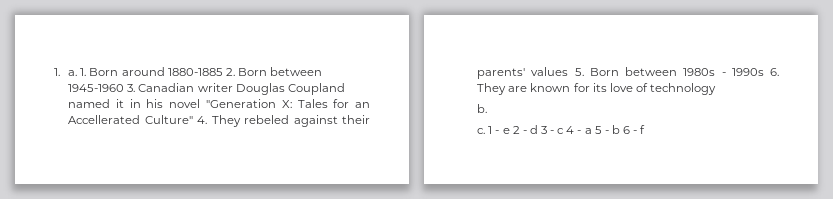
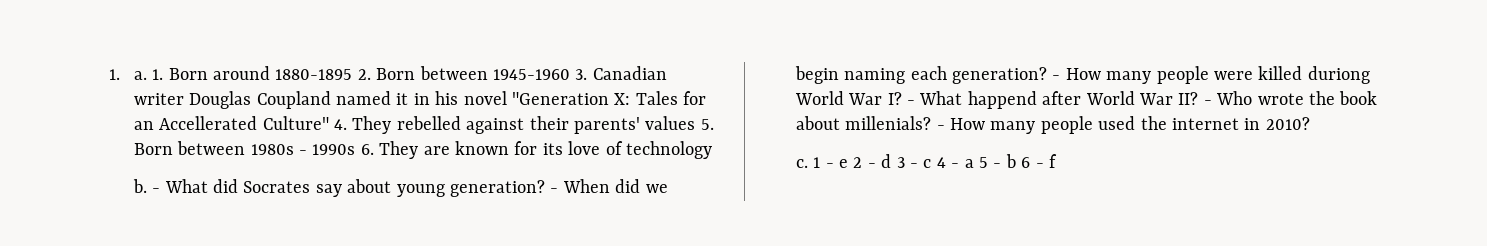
- 1. Born around 1880-1885 2. Born between 1945-1960 3. Canadian writer Douglas Coupland named it in his novel "Generation X: Tales for an Accellerated Culture" 4. They rebeled against their parents' values 5. Born between 1980s - 1990s 6. They are known for its love of technology
+ 1. Born around 1880-1895 2. Born between 1945-1960 3. Canadian writer Douglas Coupland named it in his novel "Generation X: Tales for an Accellerated Culture" 4. They rebelled against their parents' values 5. Born between 1980s - 1990s 6. They are known for its love of technology
+ - What did Socrates say about young generation? - When did we begin naming each generation? - How many people were killed duriong World War I? - What happend after World War II? - Who wrote the book about millenials? - How many people used the internet in 2010?

